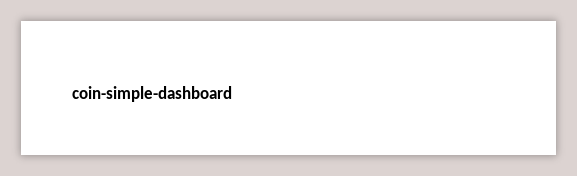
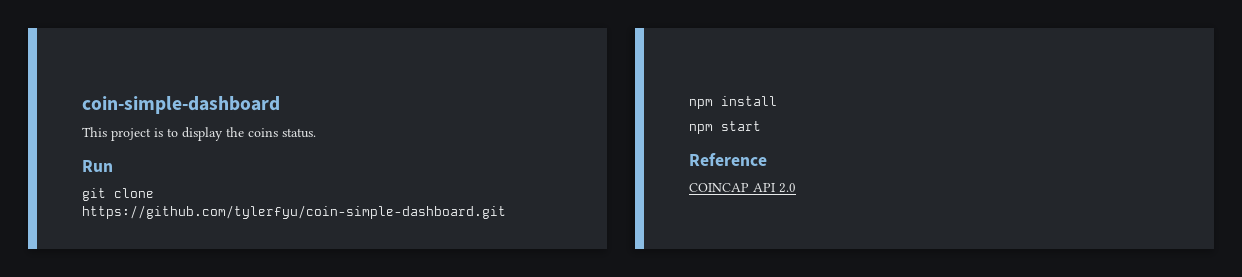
+ This project is to display the coins status.
+ Run
+ git clone https://github.com/tylerfyu/coin-simple-dashboard.git
+ npm install
+ npm start
+ Reference
+ COINCAP API 2.0

